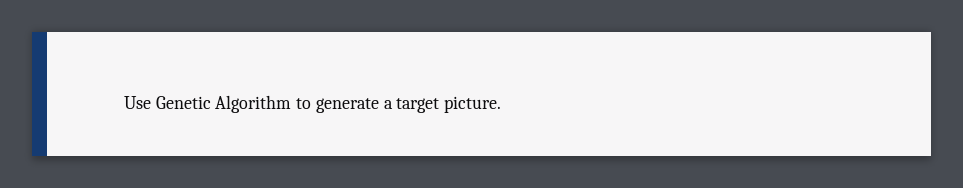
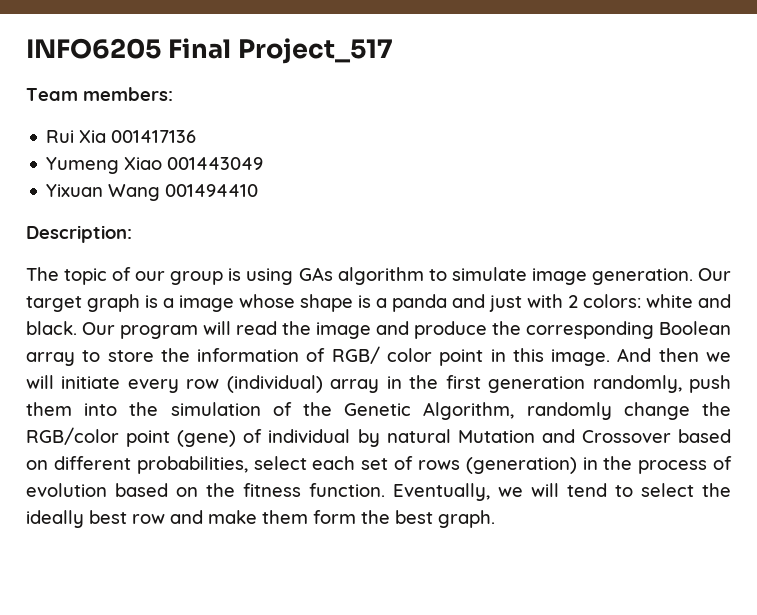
- Use Genetic Algorithm to generate a target picture.
+ INFO6205 Final Project_517
+ Team members:
+ Rui Xia 001417136
+ Yumeng Xiao 001443049
+ Yixuan Wang 001494410
+ Description:
+ The topic of our group is using GAs algorithm to simulate image generation. Our target graph is a image whose shape is a panda and just with 2 colors: white and black. Our program will read the image and produce the corresponding Boolean array to store the information of RGB/ color point in this image. And then we will initiate every row (individual) array in the first generation randomly, push them into the simulation of the Genetic Algorithm, randomly change the RGB/color point (gene) of individual by natural Mutation and Crossover based on different probabilities, select each set of rows (generation) in the process of evolution based on the fitness function. Eventually, we will tend to select the ideally best row and make them form the best graph.

